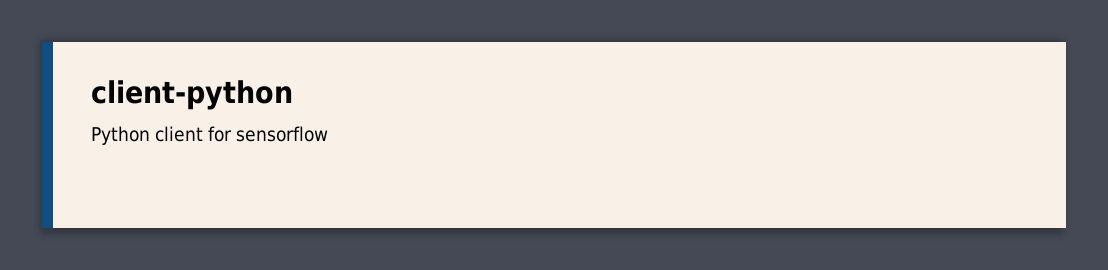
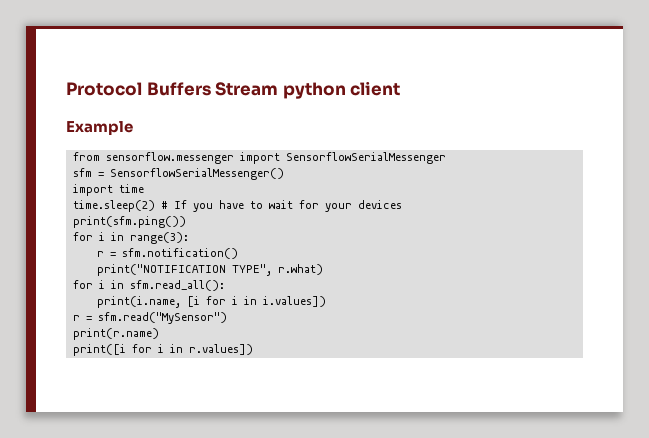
- client-python
- Python client for sensorflow
+ Protocol Buffers Stream python client
+ Example
+ from sensorflow.messenger import SensorflowSerialMessenger
+ sfm = SensorflowSerialMessenger()
+ import time
+ time.sleep(2) # If you have to wait for your devices
+ print(sfm.ping())
+ for i in range(3):
+ r = sfm.notification()
+ print("NOTIFICATION TYPE", r.what)
+ for i in sfm.read_all():
+ print(i.name, [i for i in i.values])
+ r = sfm.read("MySensor")
+ print(r.name)
+ print([i for i in r.values])

